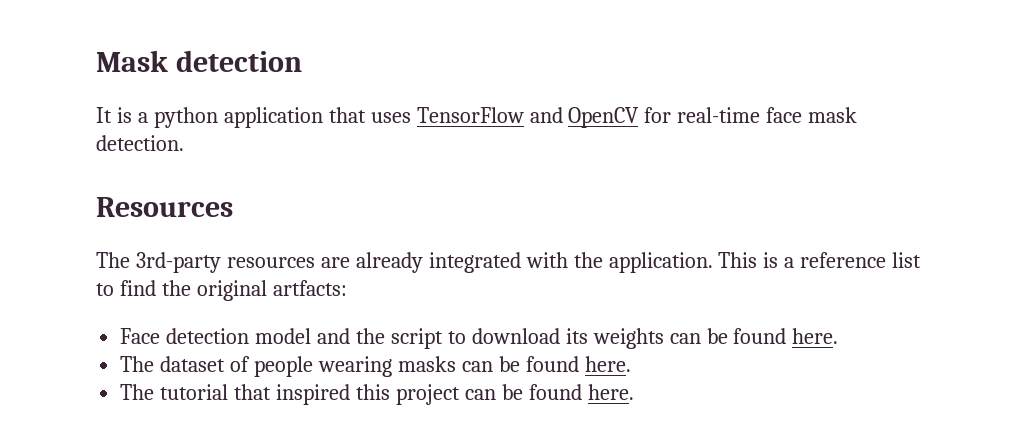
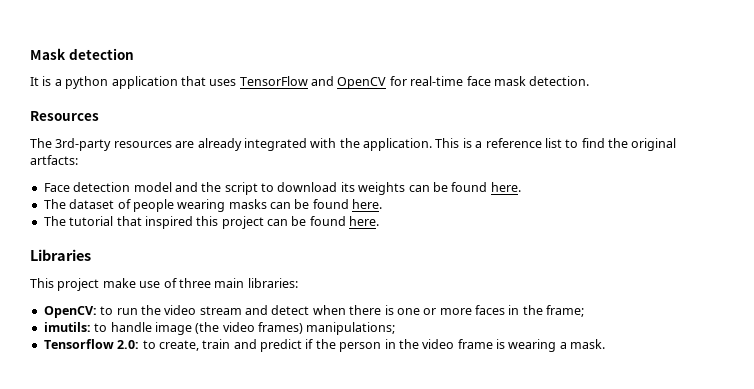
+ Libraries
+ This project make use of three main libraries:
+ OpenCV: to run the video stream and detect when there is one or more faces in the frame;
+ imutils: to handle image (the video frames) manipulations;
+ Tensorflow 2.0: to create, train and predict if the person in the video frame is wearing a mask.

